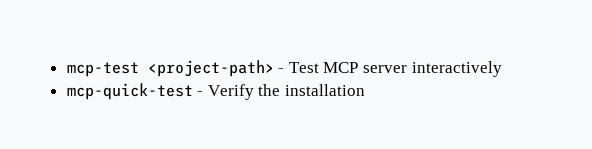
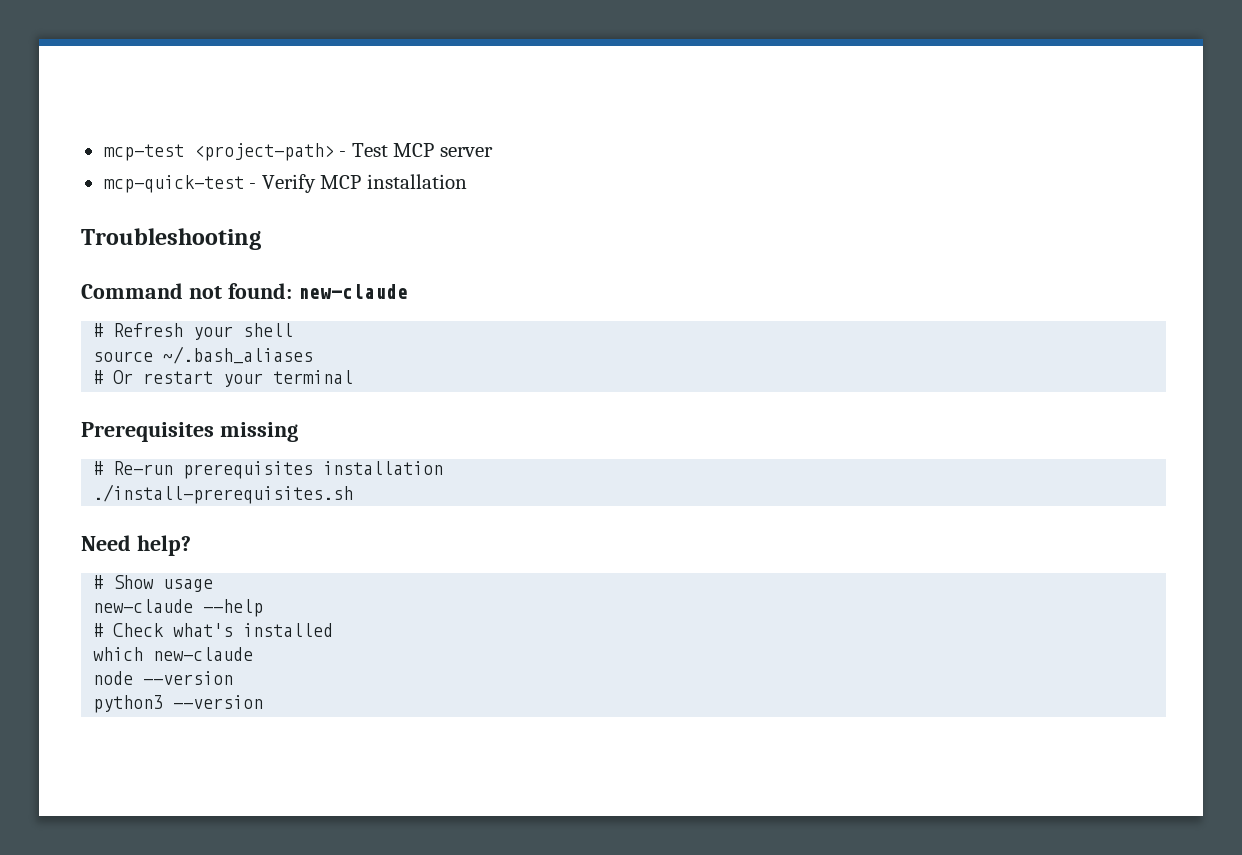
- mcp-test <project-path> - Test MCP server interactively
+ mcp-test <project-path> - Test MCP server
- mcp-quick-test - Verify the installation
+ mcp-quick-test - Verify MCP installation
+ Troubleshooting
+ Command not found: new-claude
+ # Refresh your shell
+ source ~/.bash_aliases
+ # Or restart your terminal
+ Prerequisites missing
+ # Re-run prerequisites installation
+ ./install-prerequisites.sh
+ Need help?
+ # Show usage
+ new-claude --help
+ # Check what's installed
+ which new-claude
+ node --version
+ python3 --version

